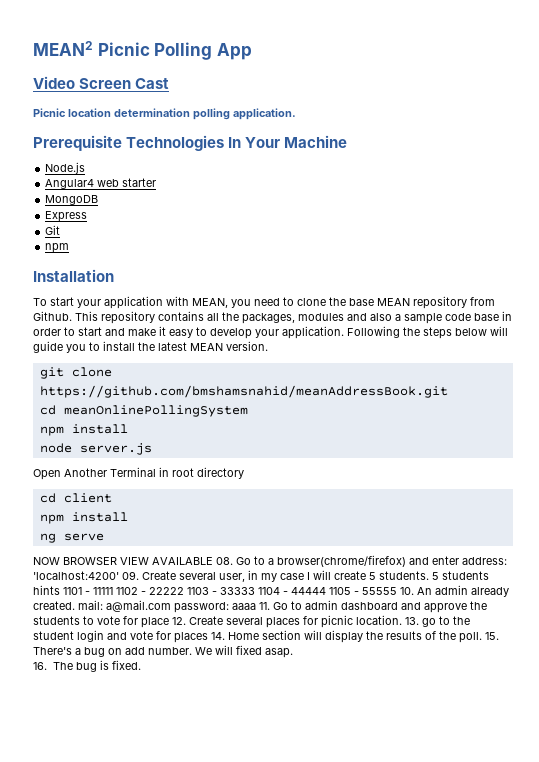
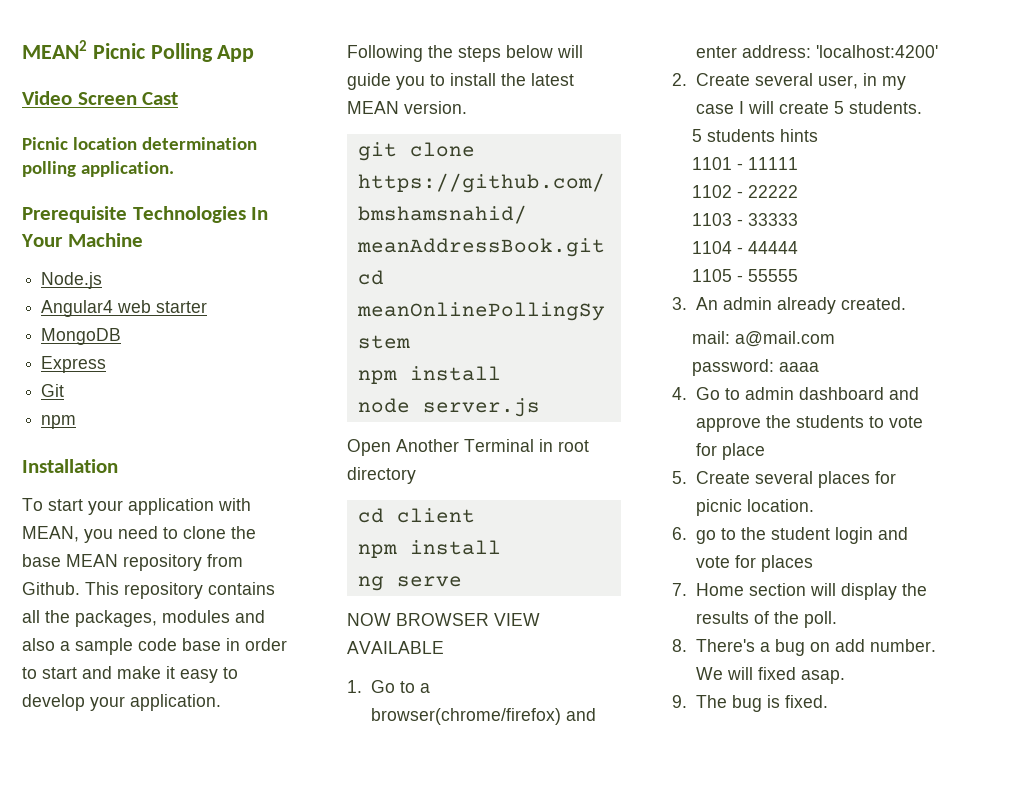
- NOW BROWSER VIEW AVAILABLE 08. Go to a browser(chrome/firefox) and enter address:
+ NOW BROWSER VIEW AVAILABLE
+ 1. Go to a browser(chrome/firefox) and enter address:
- 'localhost:4200' 09. Create several user, in my case I will create 5 students. 5 students hints 1101 - 11111 1102 - 22222 1103 - 33333 1104 - 44444 1105 - 55555 10. An admin already created. mail:
+ 'localhost:4200'
+ 2. Create several user, in my case I will create 5 students.
+ 5 students hints
+ 1101 - 11111
+ 1102 - 22222
+ 1103 - 33333
+ 1104 - 44444
+ 1105 - 55555
+ 3. An admin already created.
+ mail:
- a@mail.com password:
+ a@mail.com
+ password:
- aaaa 11. Go to admin dashboard and approve the students to vote for place 12. Create several places for picnic location. 13. go to the student login and vote for places 14. Home section will display the results of the poll. 15. There's a bug on add number.
+ aaaa
+ 4. Go to admin dashboard and approve the students to vote for place
+ 5. Create several places for picnic location.
+ 6. go to the student login and vote for places
+ 7. Home section will display the results of the poll.
+ 8. There's a bug on add number.
- 16. The bug is fixed.
+ 9. The bug is fixed.

